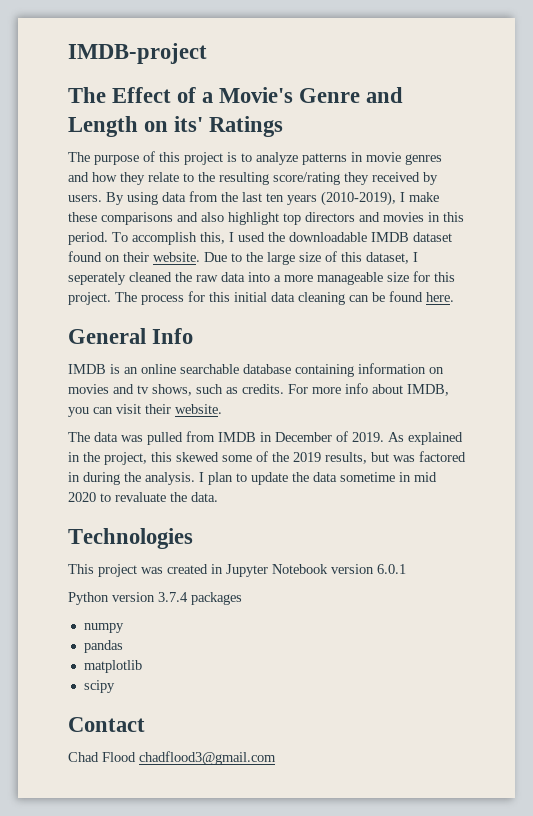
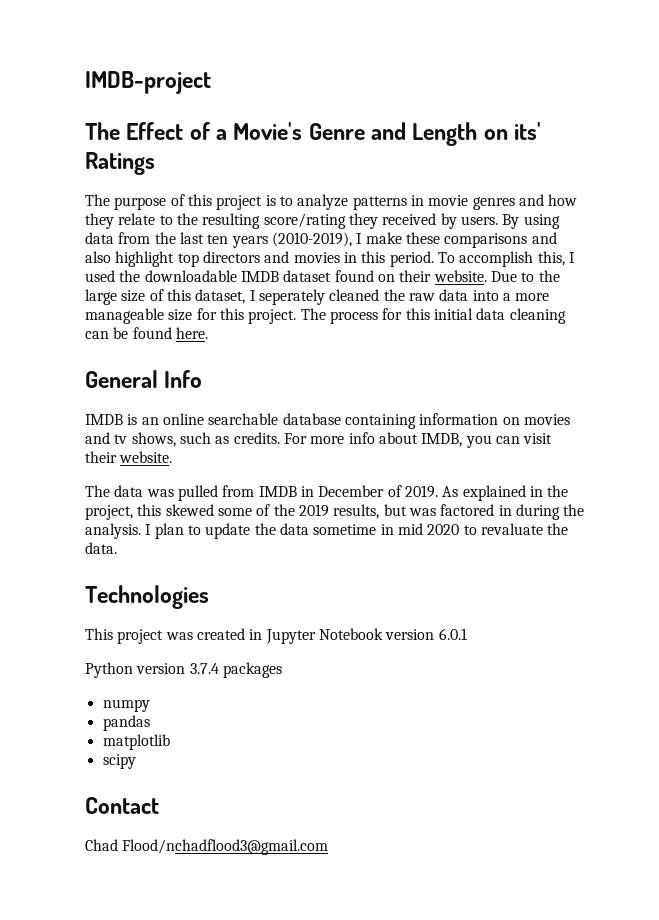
- Chad Flood chadflood3@gmail.com
+ Chad Flood/nchadflood3@gmail.com

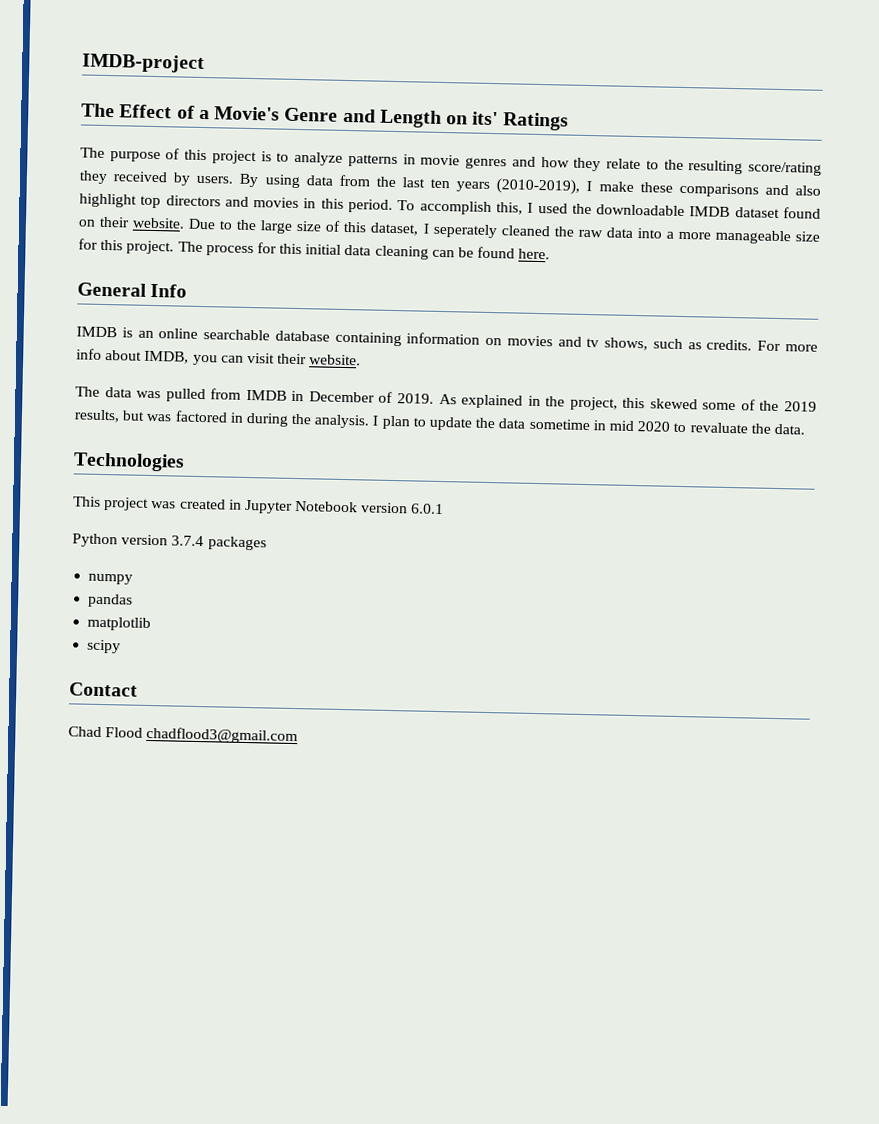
- Chad Flood/nchadflood3@gmail.com
+ Chad Flood chadflood3@gmail.com

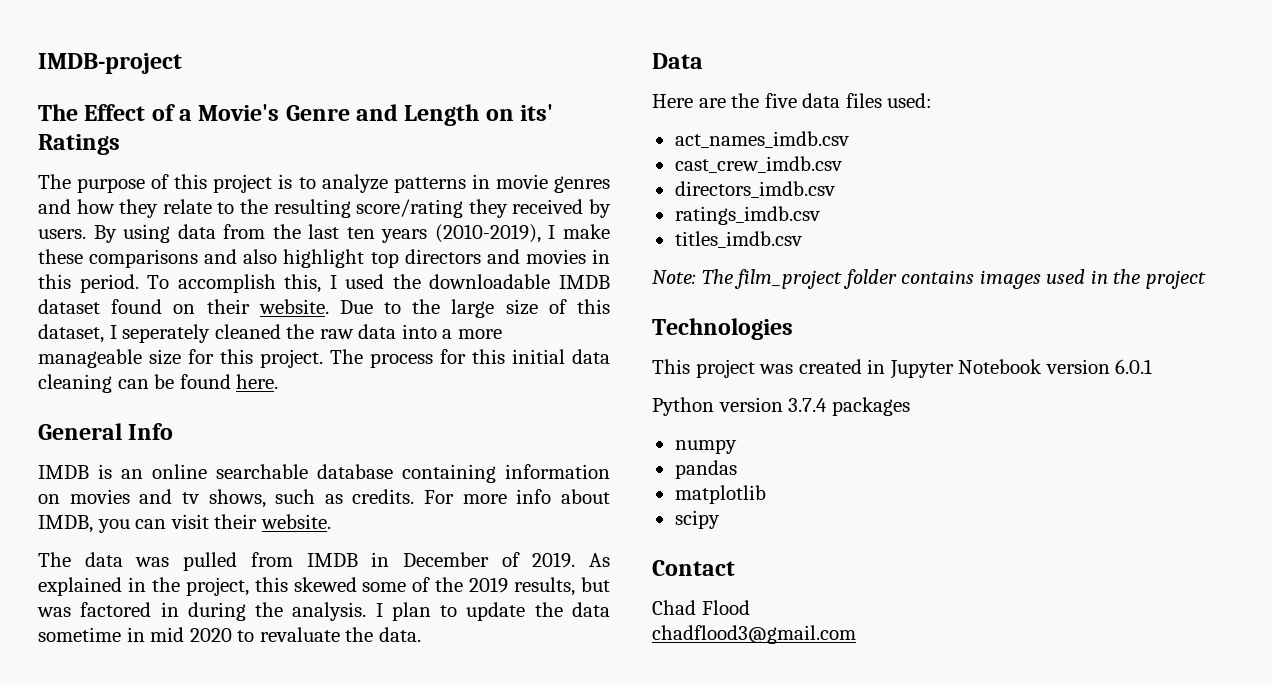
+ Data
+ Here are the five data files used:
+ act_names_imdb.csv
+ cast_crew_imdb.csv
+ directors_imdb.csv
+ ratings_imdb.csv
+ titles_imdb.csv
+ Note: The film_project folder contains images used in the project
- Chad Flood chadflood3@gmail.com
+ Chad Flood
+ chadflood3@gmail.com

